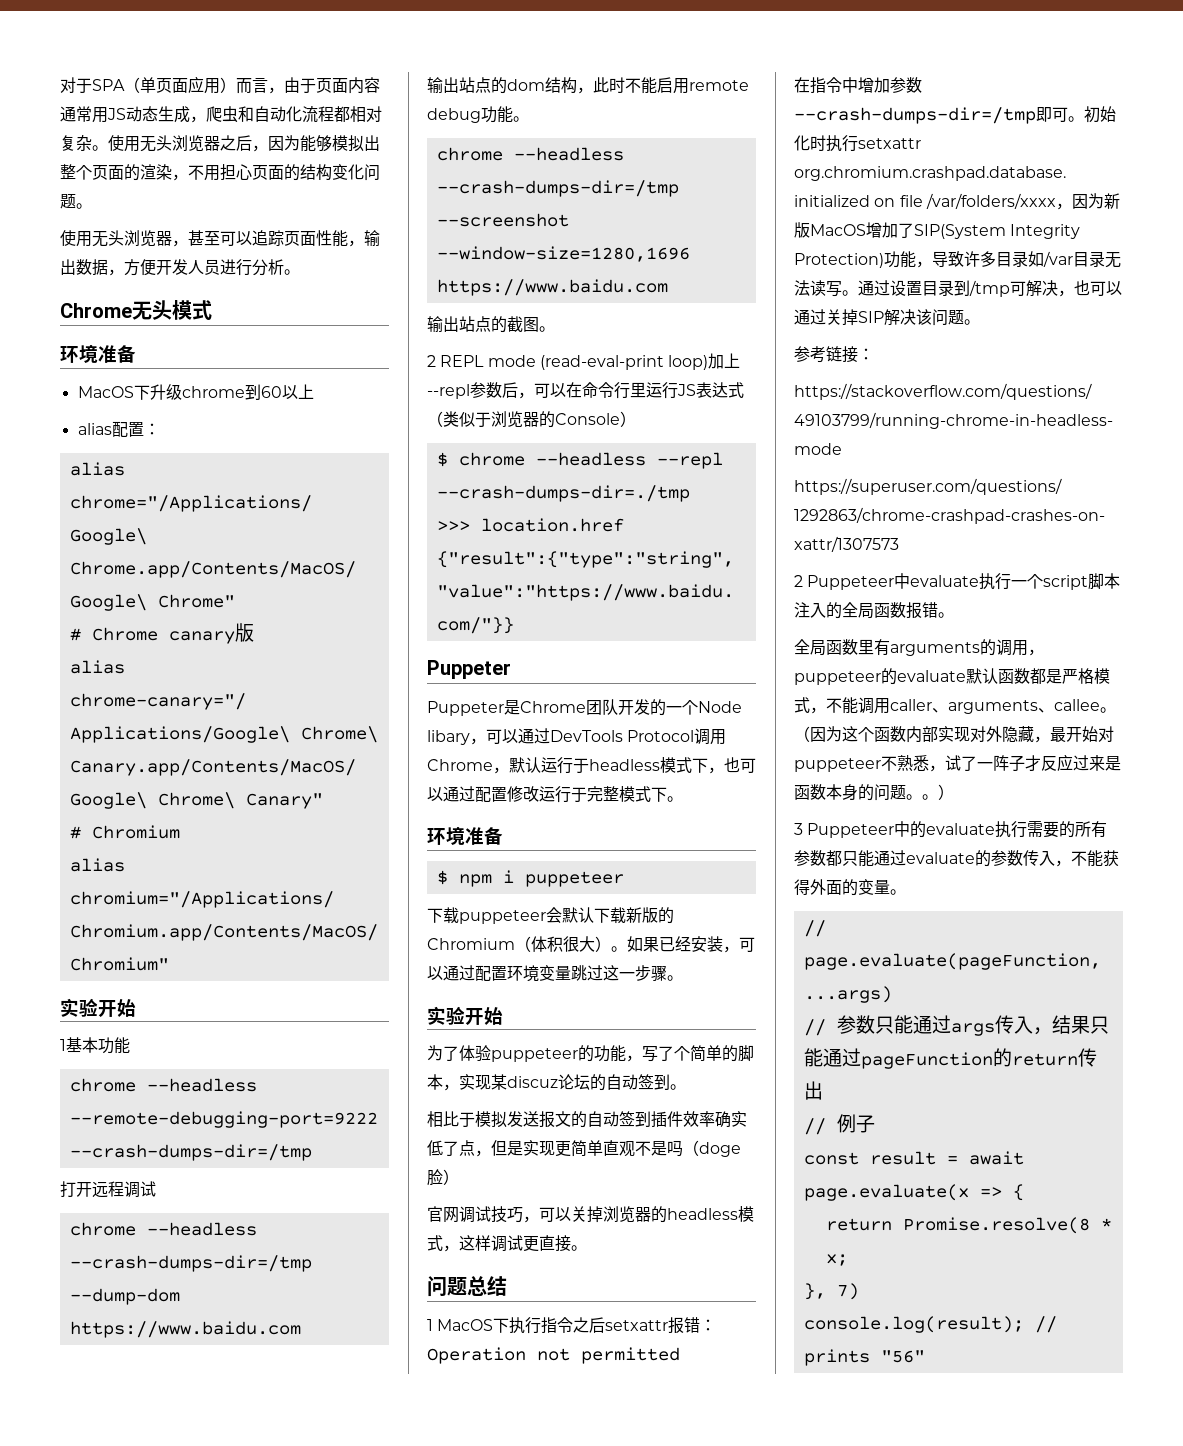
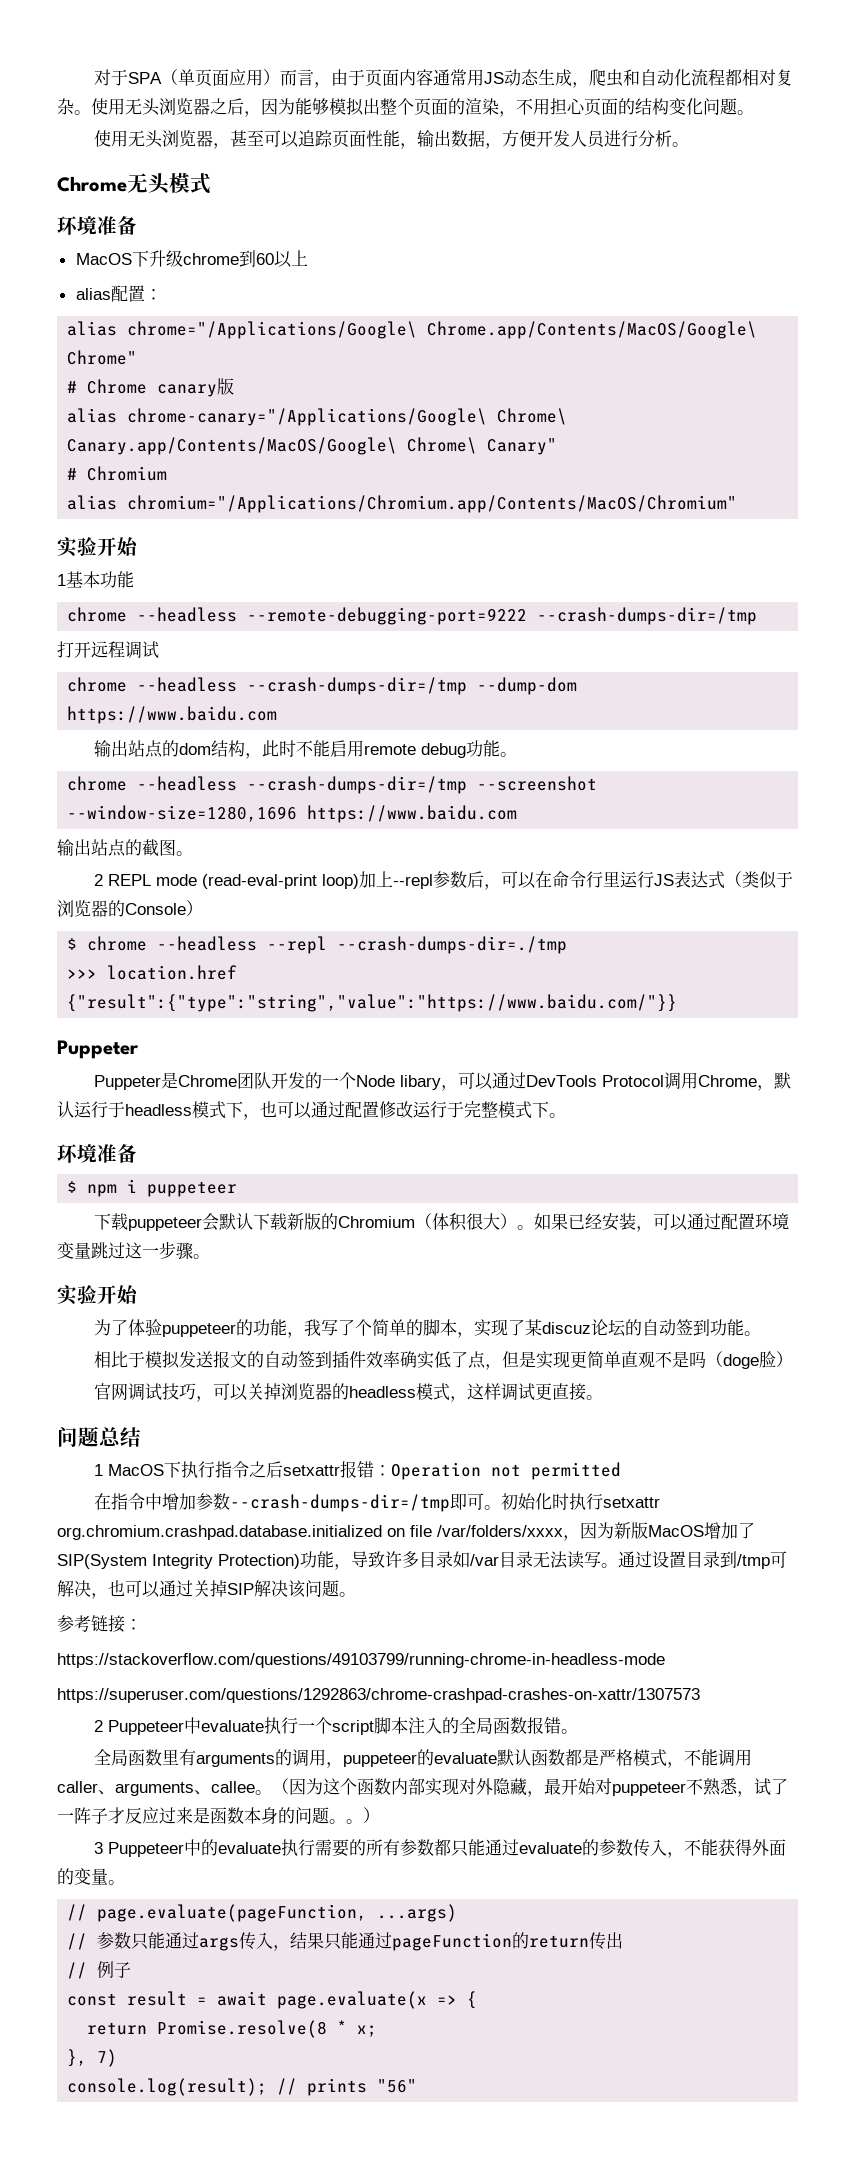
- 为了体验puppeteer的功能，写了个简单的脚本，实现某discuz论坛的自动签到。
+ 为了体验puppeteer的功能，我写了个简单的脚本，实现了某discuz论坛的自动签到功能。

